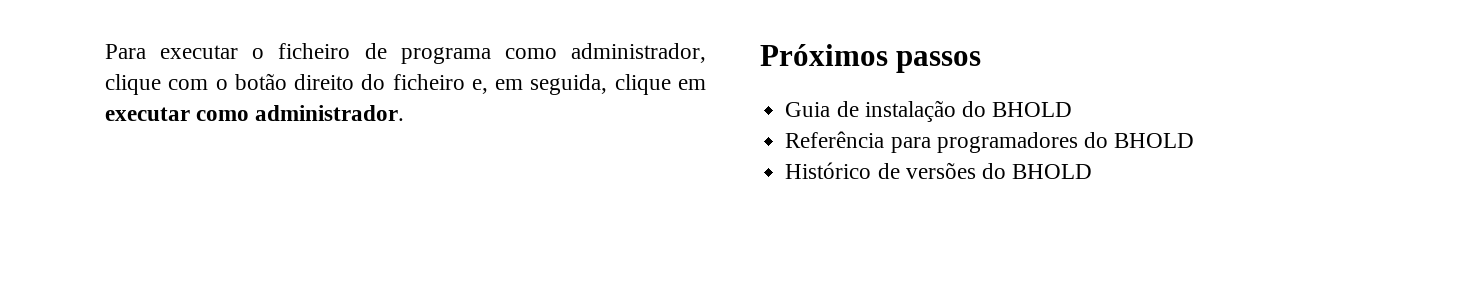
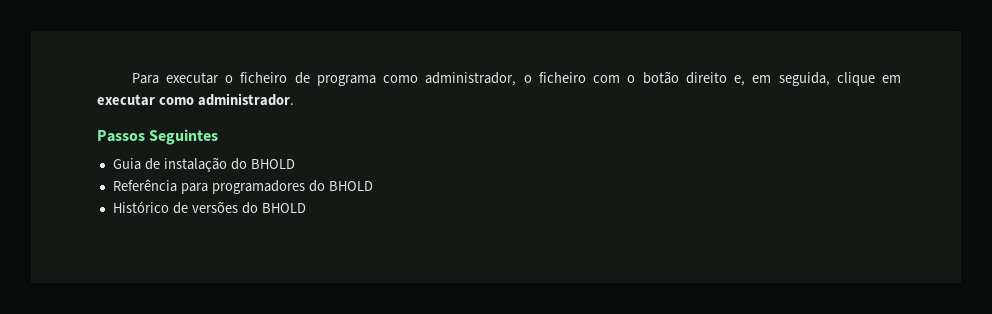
- Para executar o ficheiro de programa como administrador, clique com o botão direito do ficheiro e, em seguida, clique em executar como administrador.
+ Para executar o ficheiro de programa como administrador, o ficheiro com o botão direito e, em seguida, clique em executar como administrador.
- Próximos passos
+ Passos Seguintes

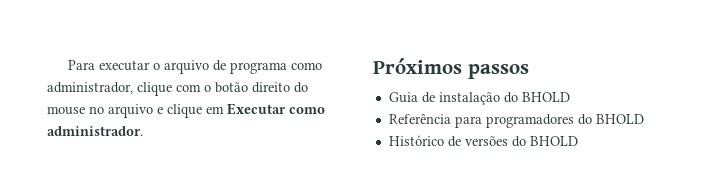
- Para executar o ficheiro de programa como administrador, o ficheiro com o botão direito e, em seguida, clique em executar como administrador.
+ Para executar o arquivo de programa como administrador, clique com o botão direito do mouse no arquivo e clique em Executar como administrador.
- Passos Seguintes
+ Próximos passos

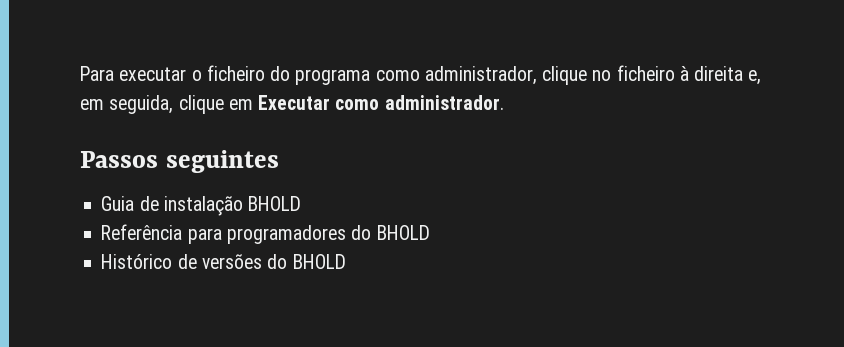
- Para executar o arquivo de programa como administrador, clique com o botão direito do mouse no arquivo e clique em Executar como administrador.
+ Para executar o ficheiro do programa como administrador, clique no ficheiro à direita e, em seguida, clique em Executar como administrador.
- Próximos passos
+ Passos seguintes
- Guia de instalação do BHOLD
+ Guia de instalação BHOLD

